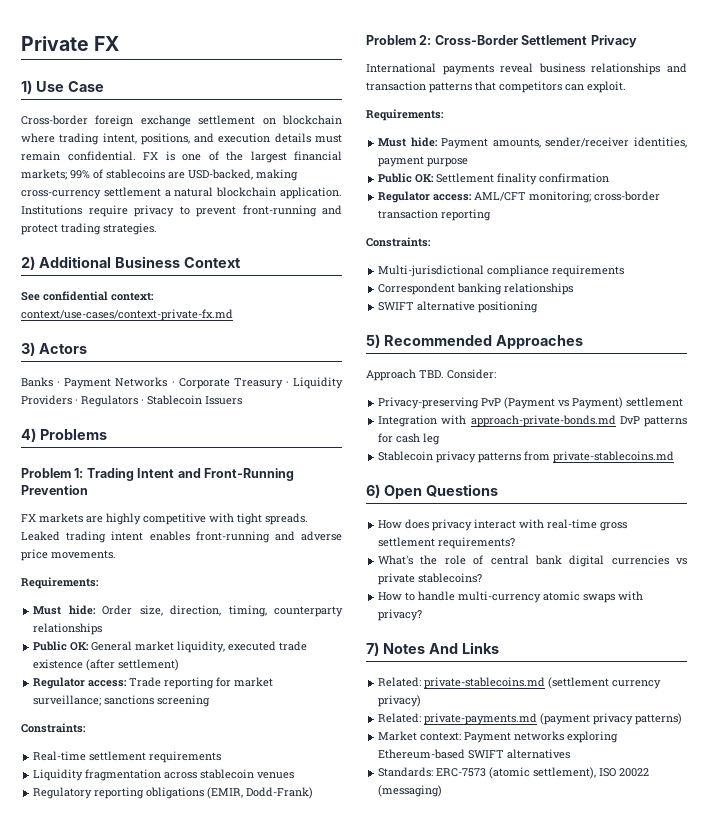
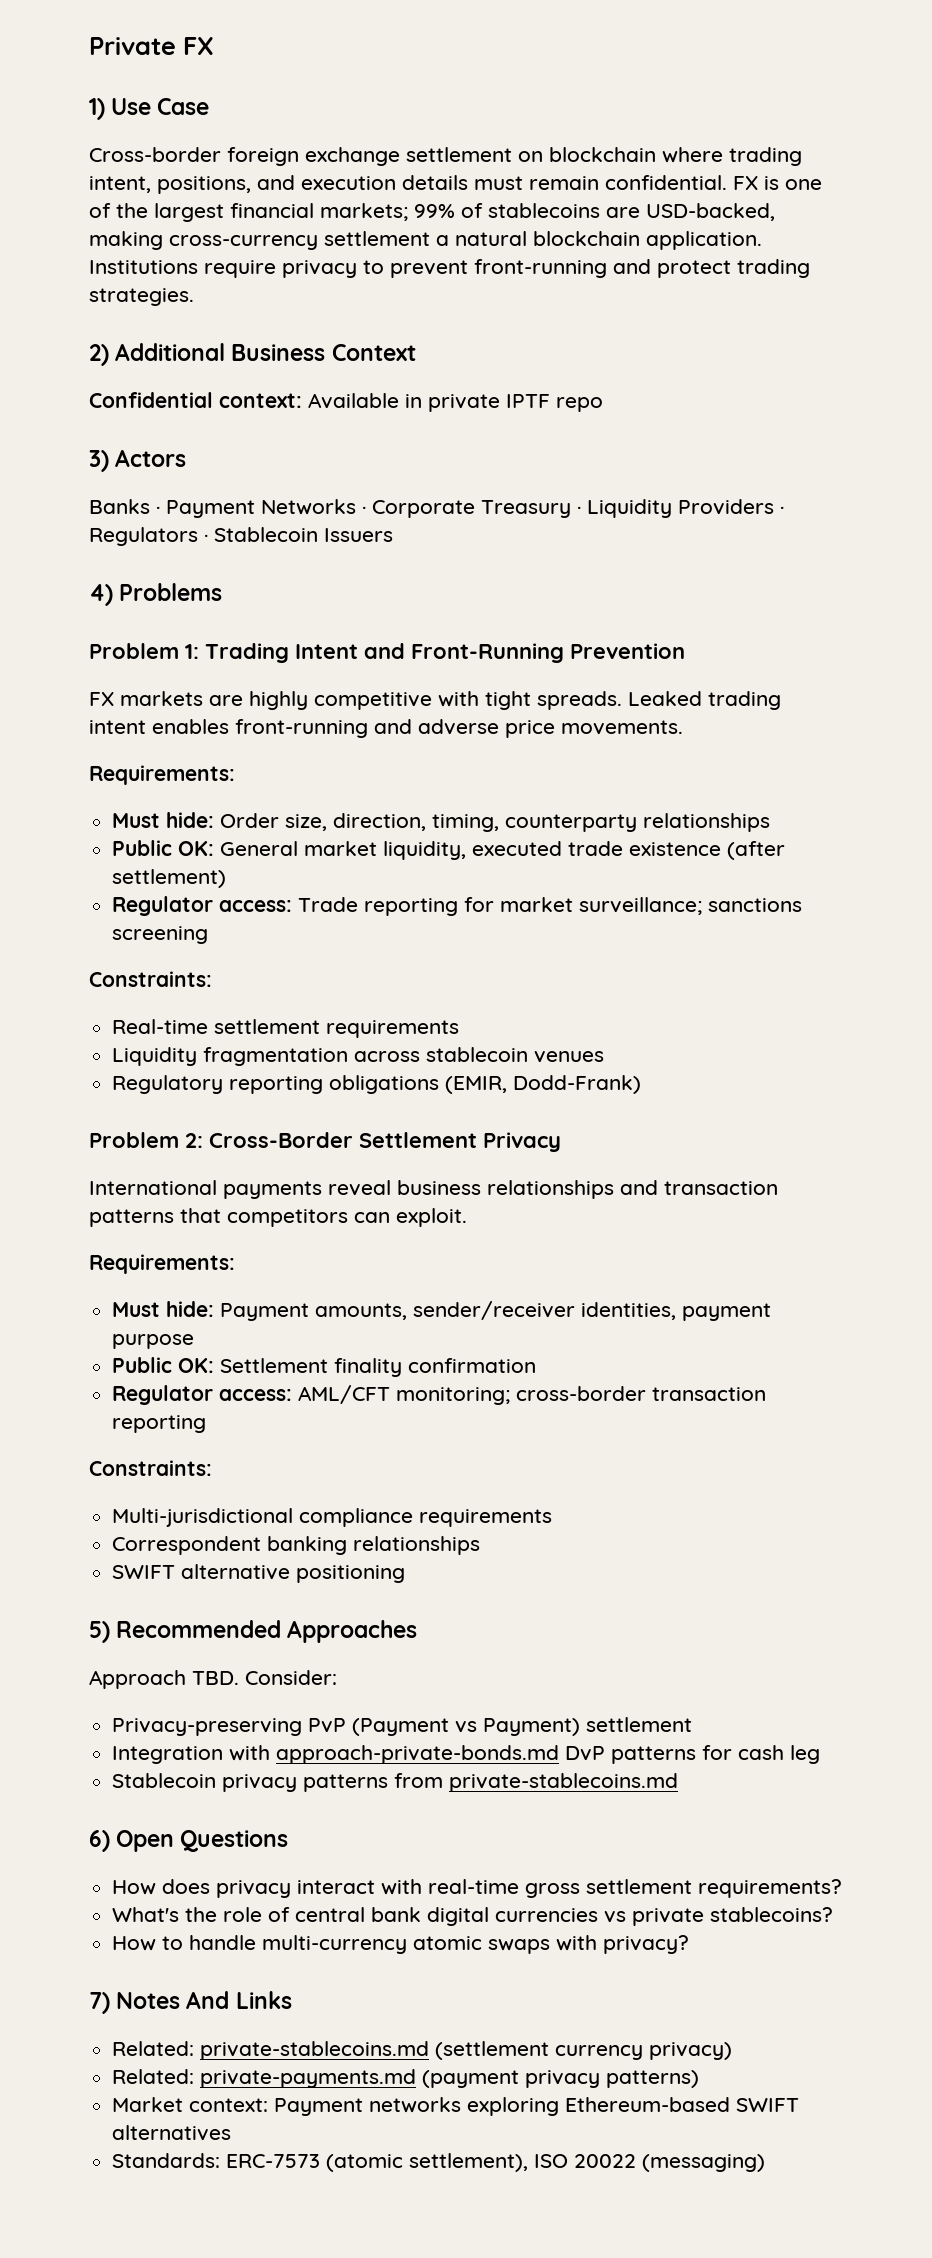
- See confidential context: context/use-cases/context-private-fx.md
+ Confidential context: Available in private IPTF repo

